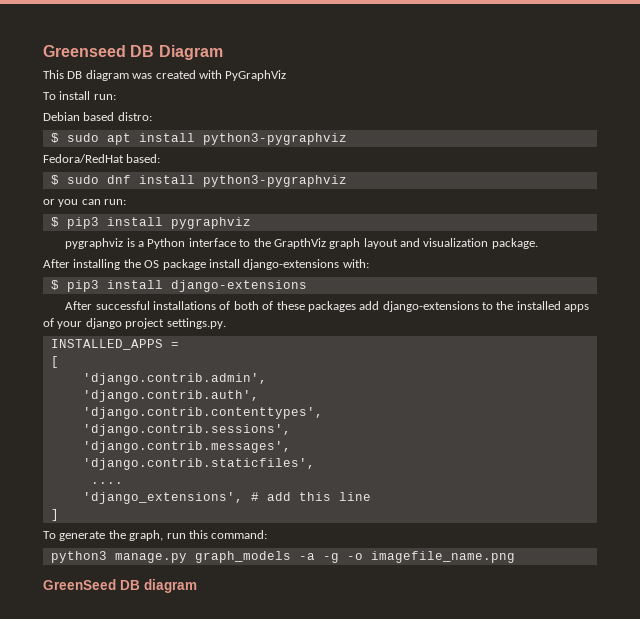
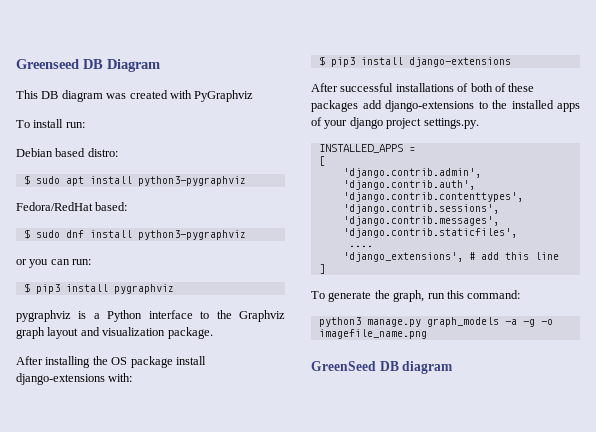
- This DB diagram was created with PyGraphViz
+ This DB diagram was created with PyGraphviz
- pygraphviz is a Python interface to the GrapthViz graph layout and visualization package.
+ pygraphviz is a Python interface to the Graphviz graph layout and visualization package.

